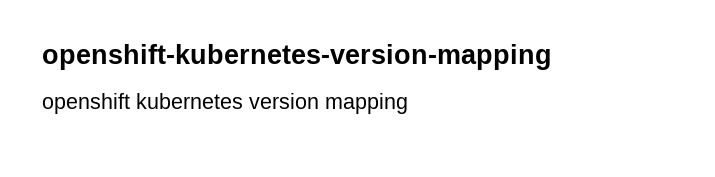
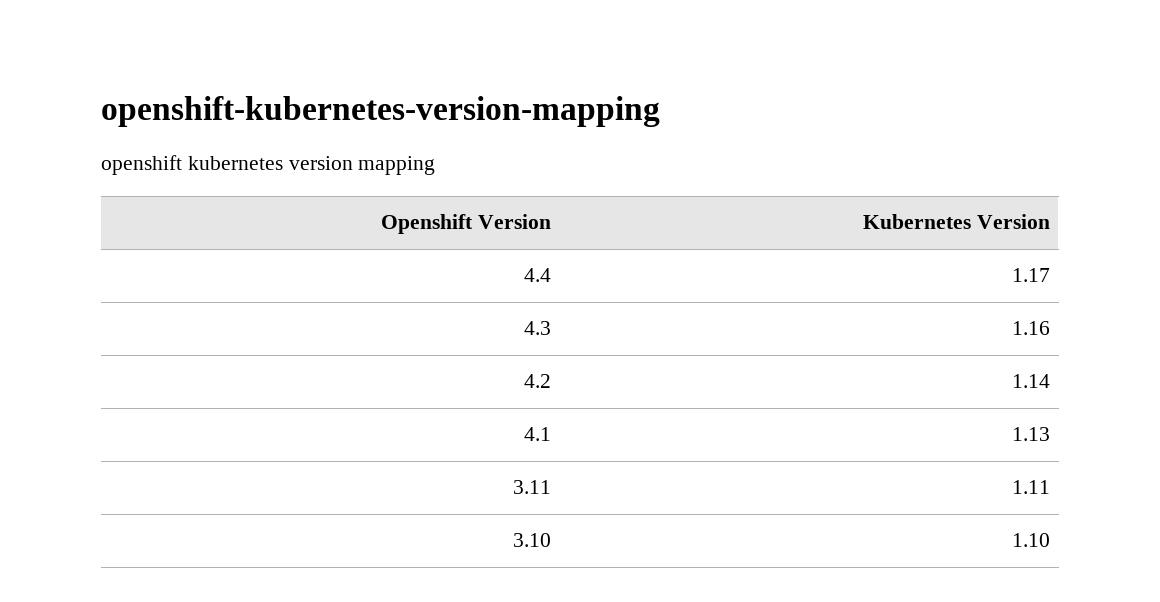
+ Openshift Version | Kubernetes Version
+ 4.4 | 1.17
+ 4.3 | 1.16
+ 4.2 | 1.14
+ 4.1 | 1.13
+ 3.11 | 1.11
+ 3.10 | 1.10

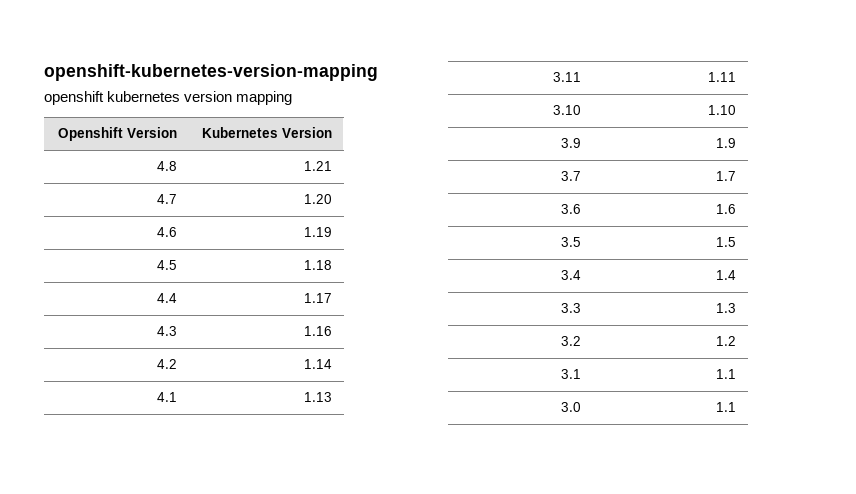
+ 4.8 | 1.21
+ 4.7 | 1.20
+ 4.6 | 1.19
+ 4.5 | 1.18
+ 3.9 | 1.9
+ 3.7 | 1.7
+ 3.6 | 1.6
+ 3.5 | 1.5
+ 3.4 | 1.4
+ 3.3 | 1.3
+ 3.2 | 1.2
+ 3.1 | 1.1
+ 3.0 | 1.1

